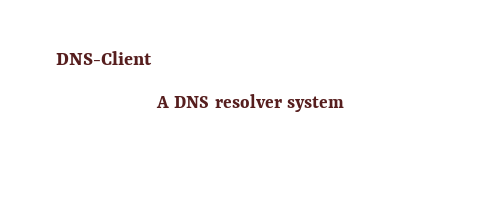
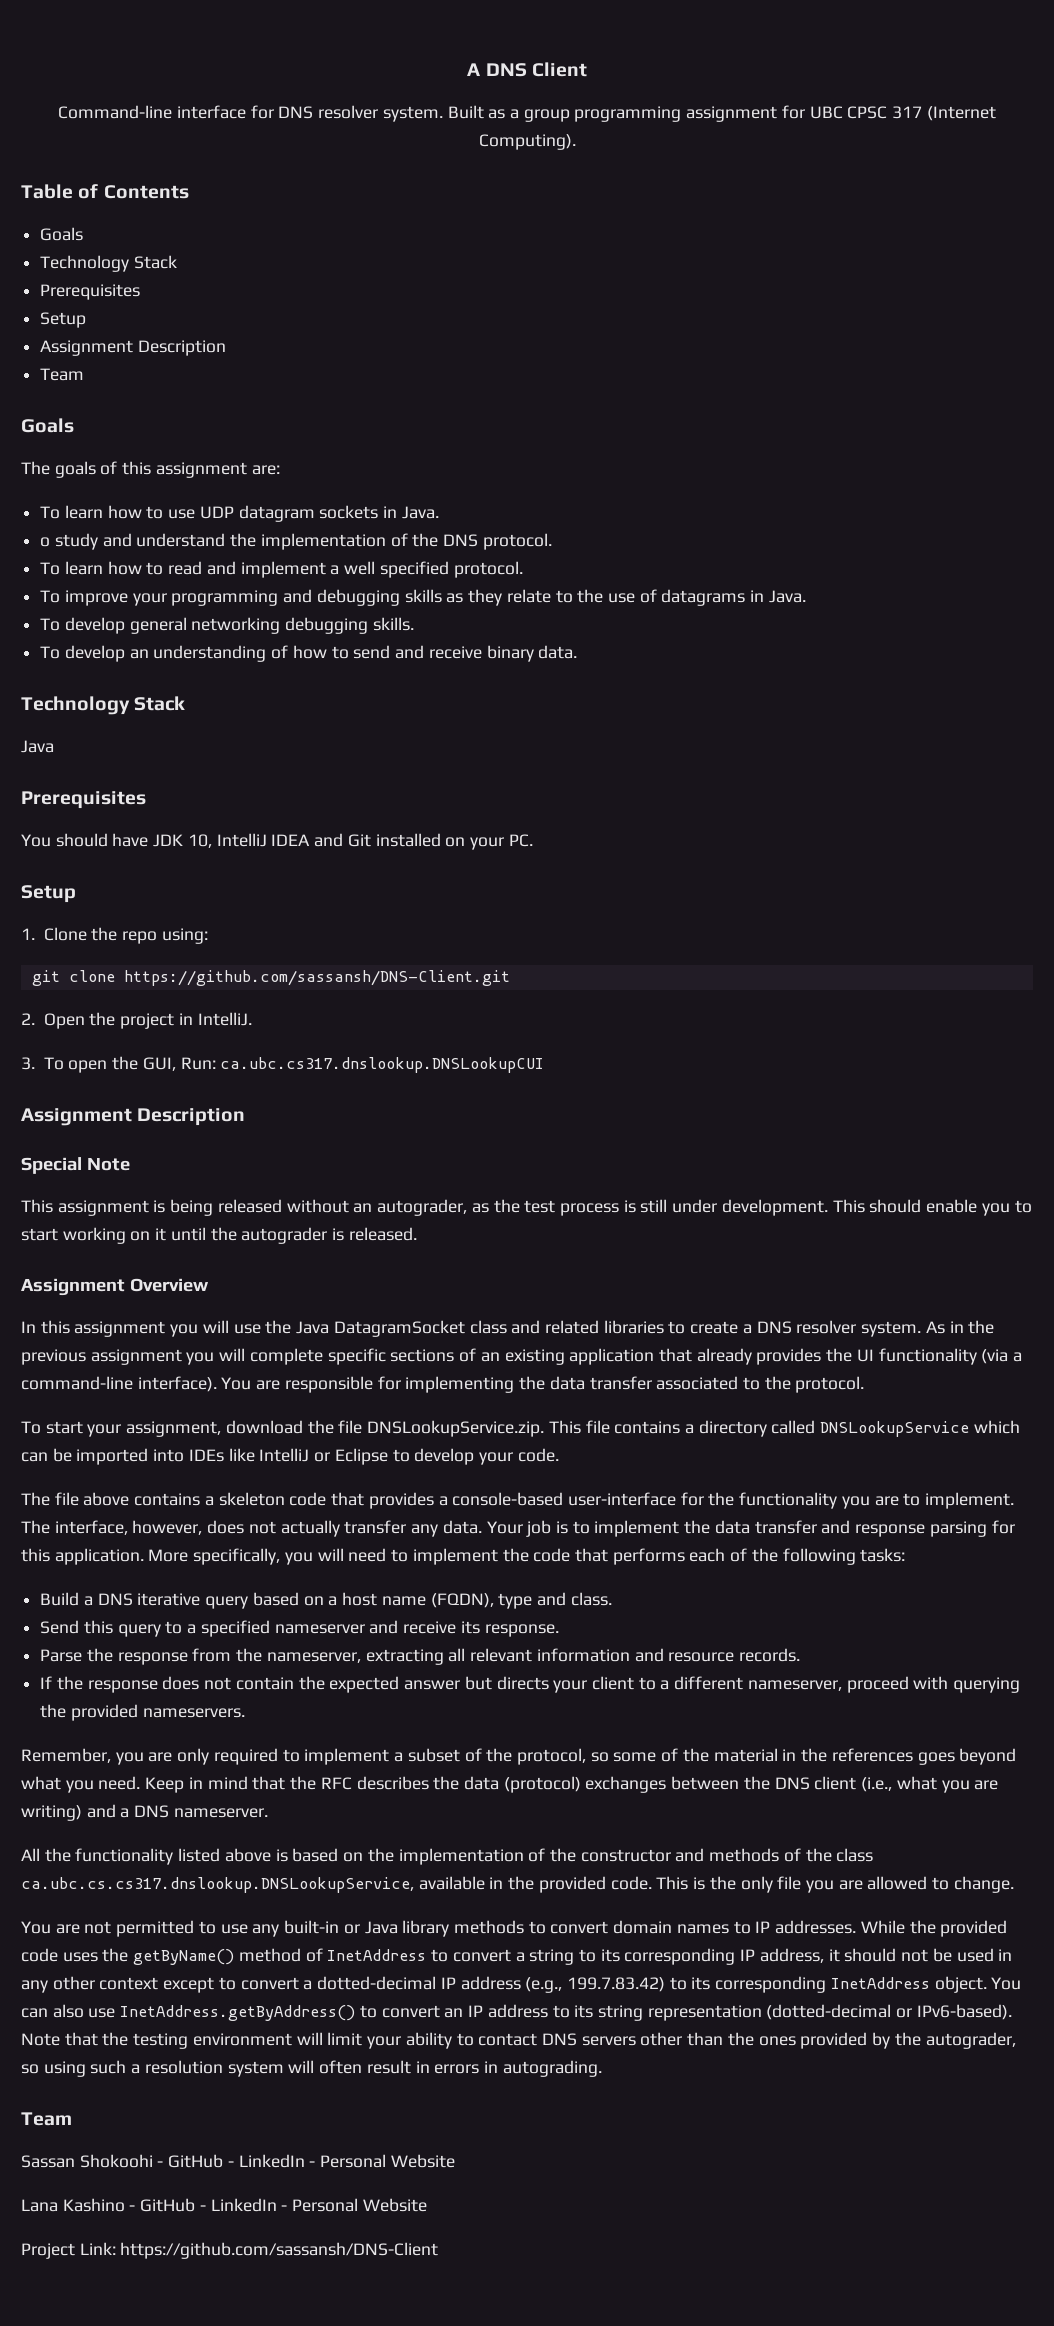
- DNS-Client
- A DNS resolver system
+ A DNS Client
+ Command-line interface for DNS resolver system. Built as a group programming assignment for UBC CPSC 317 (Internet Computing).
+ Table of Contents
+ Goals
+ Technology Stack
+ Prerequisites
+ Setup
+ Assignment Description
+ Team
+ Goals
+ The goals of this assignment are:
+ To learn how to use UDP datagram sockets in Java.
+ o study and understand the implementation of the DNS protocol.
+ To learn how to read and implement a well specified protocol.
+ To improve your programming and debugging skills as they relate to the use of datagrams in Java.
+ To develop general networking debugging skills.
+ To develop an understanding of how to send and receive binary data.
+ Technology Stack
+ Java
+ Prerequisites
+ You should have JDK 10, IntelliJ IDEA and Git installed on your PC.
+ Setup
+ 1. Clone the repo using:
+ git clone https://github.com/sassansh/DNS-Client.git
+ 2. Open the project in IntelliJ.
+ 3. To open the GUI, Run: ca.ubc.cs317.dnslookup.DNSLookupCUI
+ Assignment Description
+ Special Note
+ This assignment is being released without an autograder, as the test process is still under development. This should enable you to start working on it until the autograder is released.
+ Assignment Overview
+ In this assignment you will use the Java DatagramSocket class and related libraries to create a DNS resolver system. As in the previous assignment you will complete specific sections of an existing application that already provides the UI functionality (via a command-line interface). You are responsible for implementing the data transfer associated to the protocol.
+ To start your assignment, download the file DNSLookupService.zip. This file contains a directory called DNSLookupService which can be imported into IDEs like IntelliJ or Eclipse to develop your code.
+ The file above contains a skeleton code that provides a console-based user-interface for the functionality you are to implement. The interface, however, does not actually transfer any data. Your job is to implement the data transfer and response parsing for this application. More specifically, you will need to implement the code that performs each of the following tasks:
+ Build a DNS iterative query based on a host name (FQDN), type and class.
+ Send this query to a specified nameserver and receive its response.
+ Parse the response from the nameserver, extracting all relevant information and resource records.
+ If the response does not contain the expected answer but directs your client to a different nameserver, proceed with querying the provided nameservers.
+ Remember, you are only required to implement a subset of the protocol, so some of the material in the references goes beyond what you need. Keep in mind that the RFC describes the data (protocol) exchanges between the DNS client (i.e., what you are writing) and a DNS nameserver.
+ All the functionality listed above is based on the implementation of the constructor and methods of the class ca.ubc.cs.cs317.dnslookup.DNSLookupService, available in the provided code. This is the only file you are allowed to change.
+ You are not permitted to use any built-in or Java library methods to convert domain names to IP addresses. While the provided code uses the getByName() method of InetAddress to convert a string to its corresponding IP address, it should not be used in any other context except to convert a dotted-decimal IP address (e.g., 199.7.83.42) to its corresponding InetAddress object. You can also use InetAddress.getByAddress() to convert an IP address to its string representation (dotted-decimal or IPv6-based). Note that the testing environment will limit your ability to contact DNS servers other than the ones provided by the autograder, so using such a resolution system will often result in errors in autograding.
+ Team
+ Sassan Shokoohi - GitHub - LinkedIn - Personal Website
+ Lana Kashino - GitHub - LinkedIn - Personal Website
+ Project Link: https://github.com/sassansh/DNS-Client

